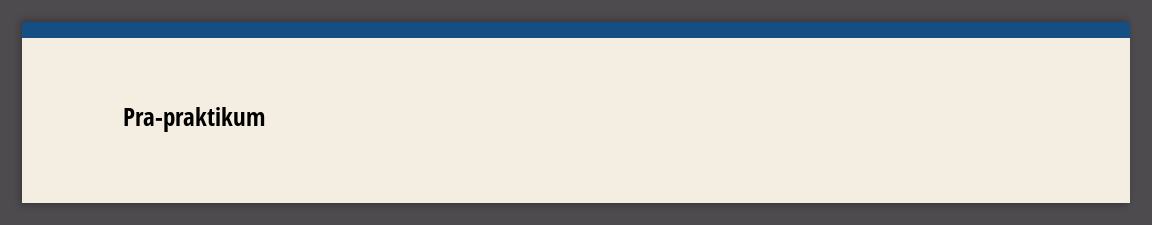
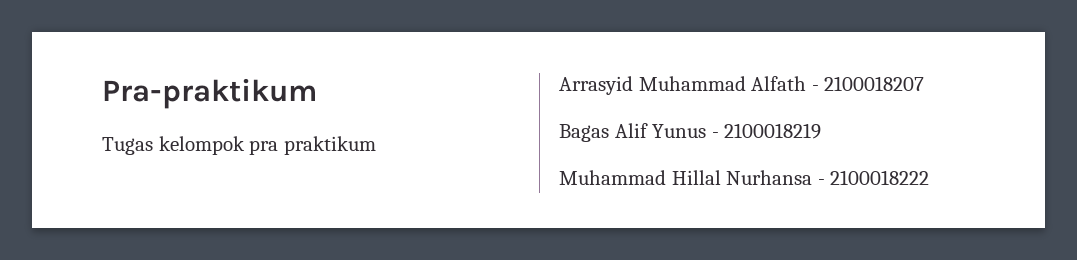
+ Tugas kelompok pra praktikum
+ Arrasyid Muhammad Alfath - 2100018207
+ Bagas Alif Yunus - 2100018219
+ Muhammad Hillal Nurhansa - 2100018222

